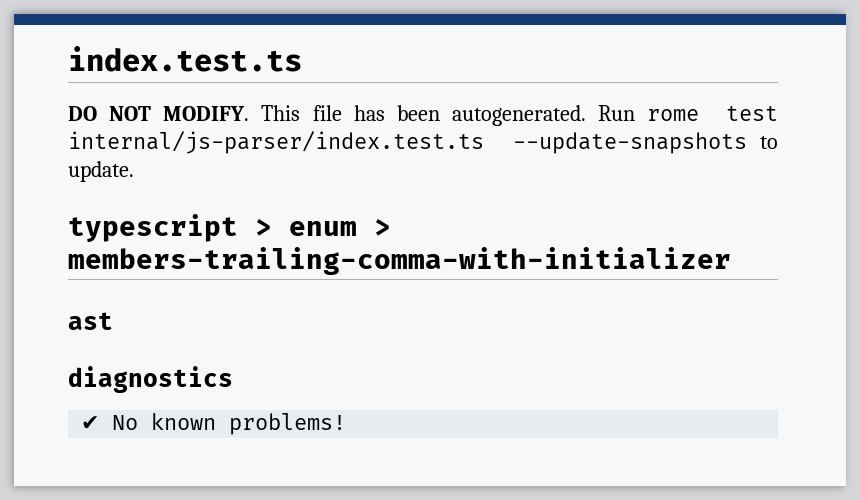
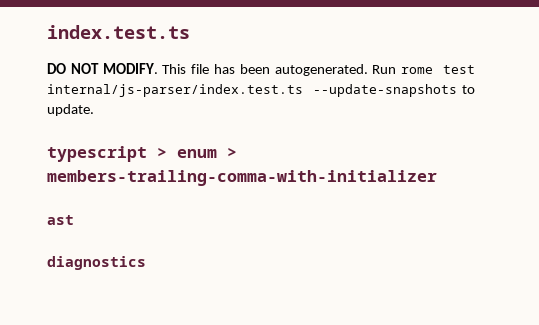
- ✔ No known problems!

